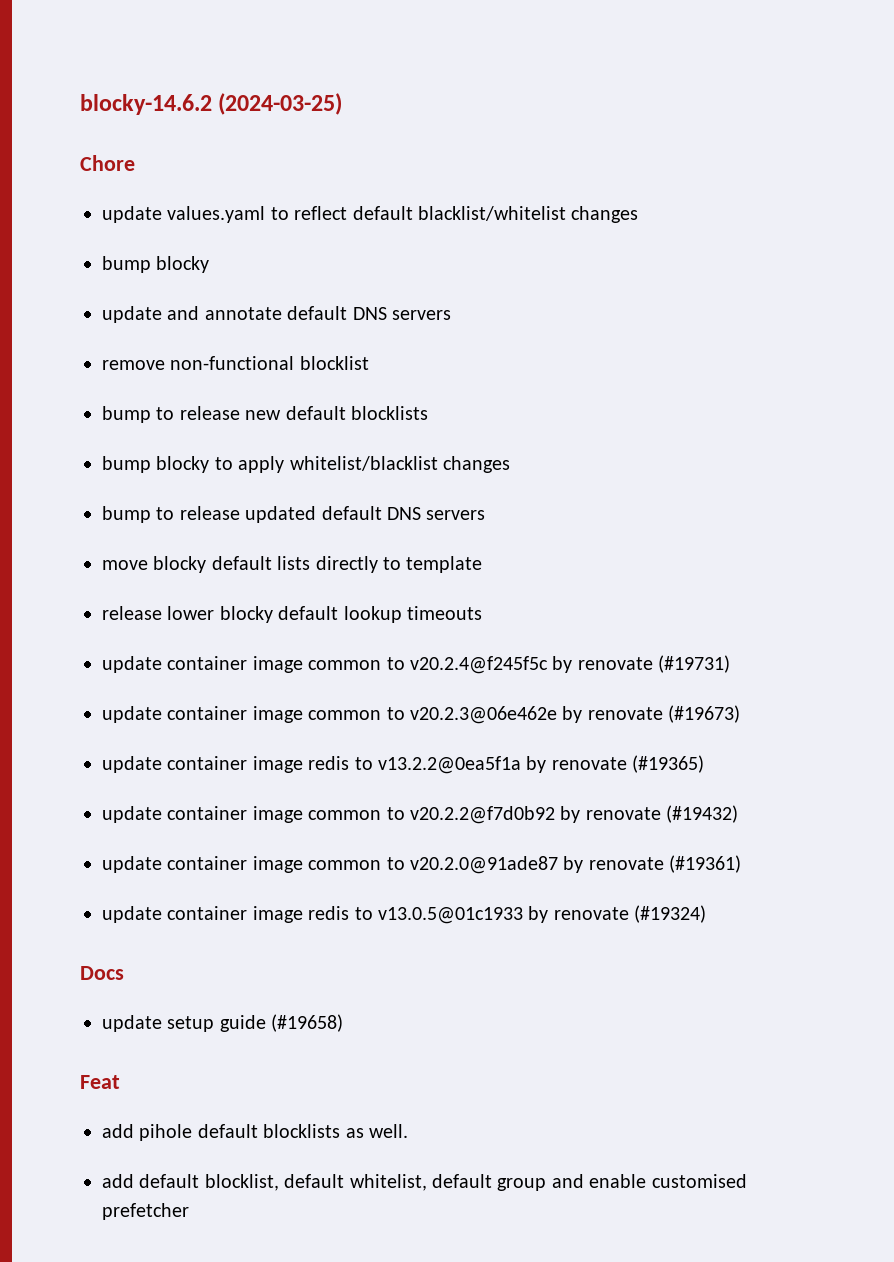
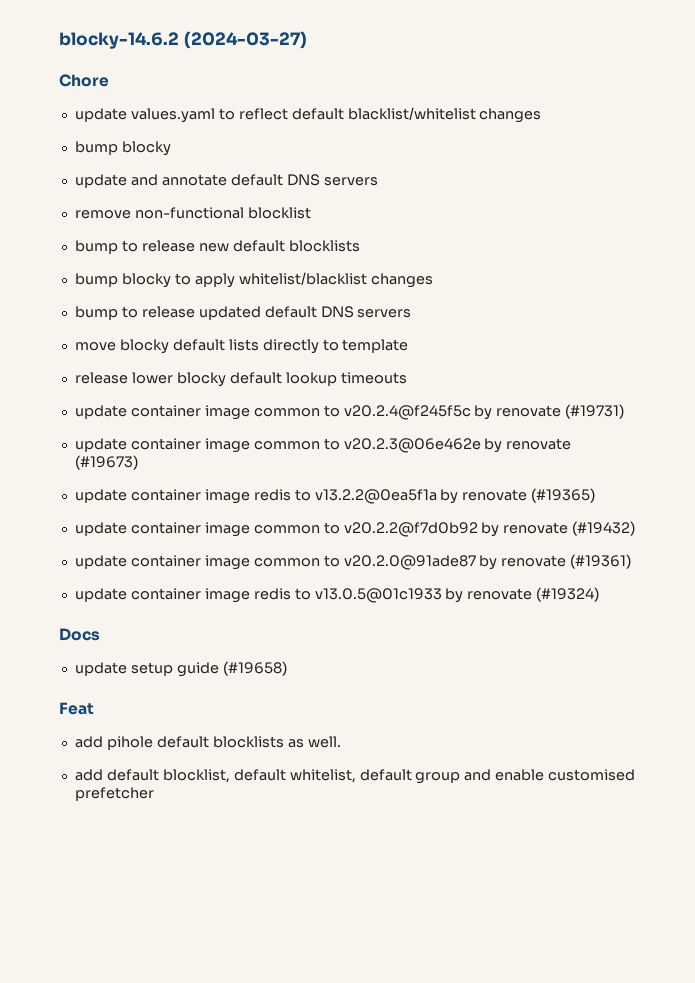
- blocky-14.6.2 (2024-03-25)
+ blocky-14.6.2 (2024-03-27)

